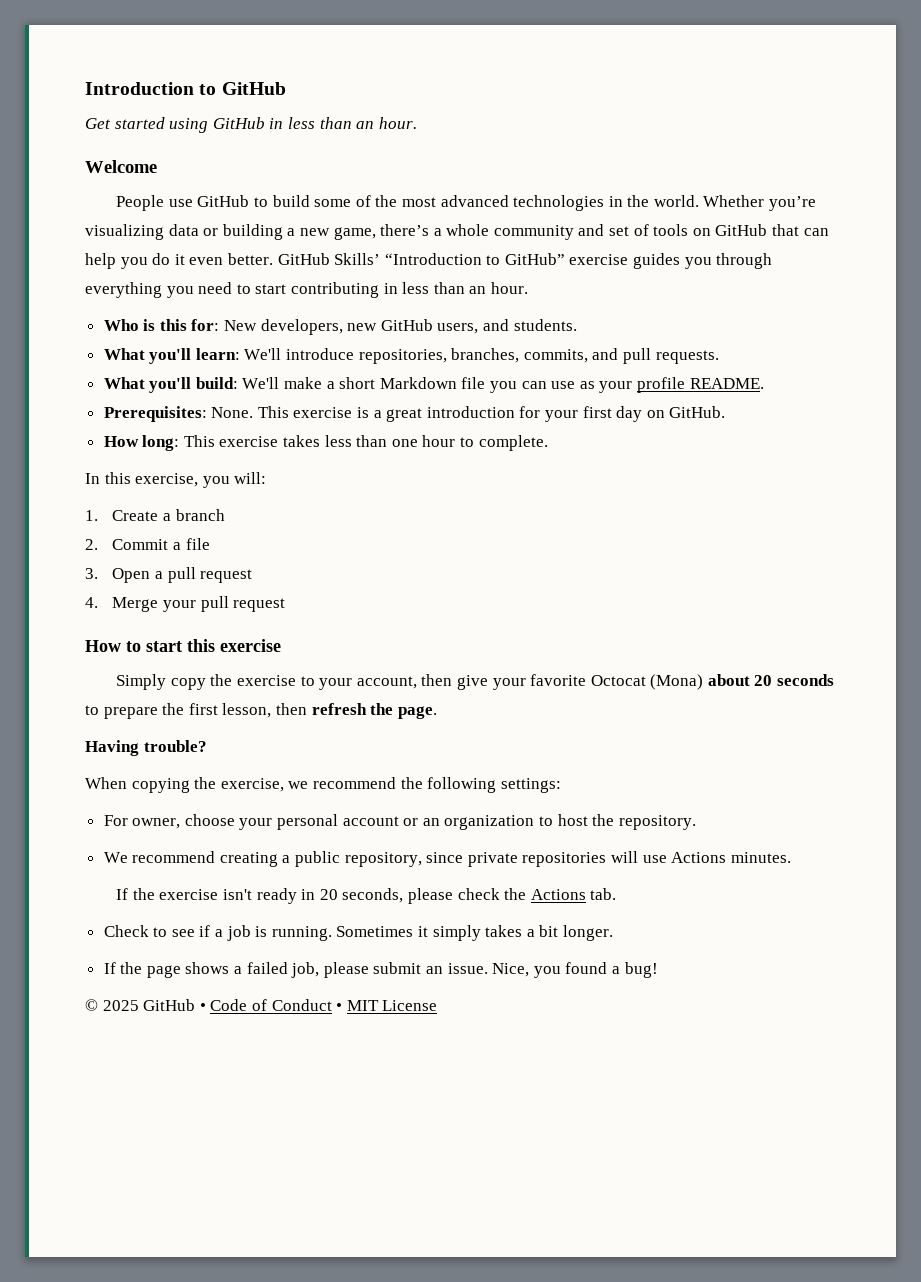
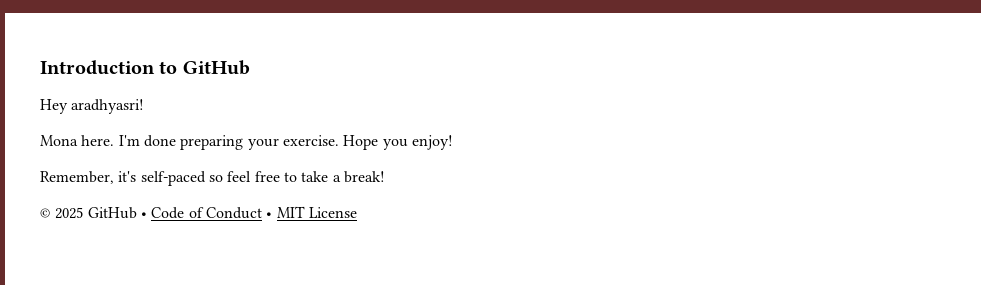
- Get started using GitHub in less than an hour.
- Welcome
- People use GitHub to build some of the most advanced technologies in the world. Whether you’re visualizing data or building a new game, there’s a whole community and set of tools on GitHub that can help you do it even better. GitHub Skills’ “Introduction to GitHub” exercise guides you through everything you need to start contributing in less than an hour.
- Who is this for: New developers, new GitHub users, and students.
- What you'll learn: We'll introduce repositories, branches, commits, and pull requests.
- What you'll build: We'll make a short Markdown file you can use as your profile README.
- Prerequisites: None. This exercise is a great introduction for your first day on GitHub.
- How long: This exercise takes less than one hour to complete.
- In this exercise, you will:
- 1. Create a branch
- 2. Commit a file
- 3. Open a pull request
- 4. Merge your pull request
- How to start this exercise
- Simply copy the exercise to your account, then give your favorite Octocat (Mona) about 20 seconds to prepare the first lesson, then refresh the page.
- Having trouble?
- When copying the exercise, we recommend the following settings:
- For owner, choose your personal account or an organization to host the repository.
- We recommend creating a public repository, since private repositories will use Actions minutes.
- If the exercise isn't ready in 20 seconds, please check the Actions tab.
- Check to see if a job is running. Sometimes it simply takes a bit longer.
- If the page shows a failed job, please submit an issue. Nice, you found a bug!
+ Hey aradhyasri!
+ Mona here. I'm done preparing your exercise. Hope you enjoy!
+ Remember, it's self-paced so feel free to take a break!

